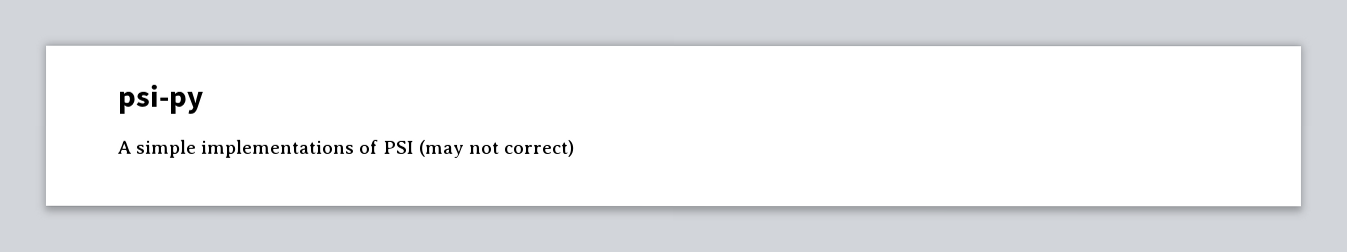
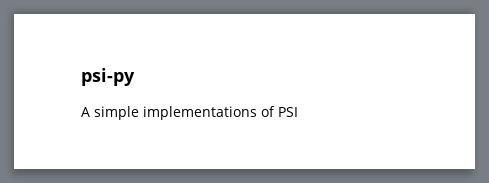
- A simple implementations of PSI (may not correct)
+ A simple implementations of PSI

